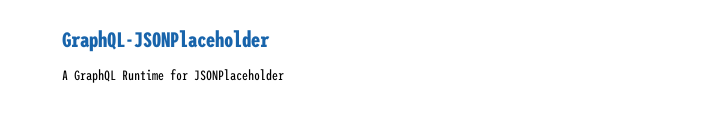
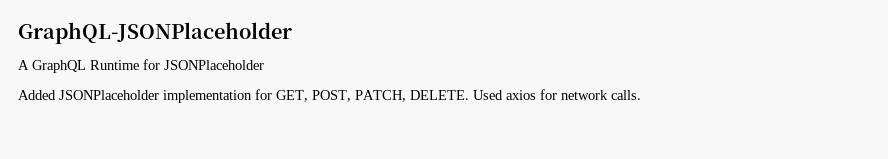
+ Added JSONPlaceholder implementation for GET, POST, PATCH, DELETE. Used axios for network calls.

